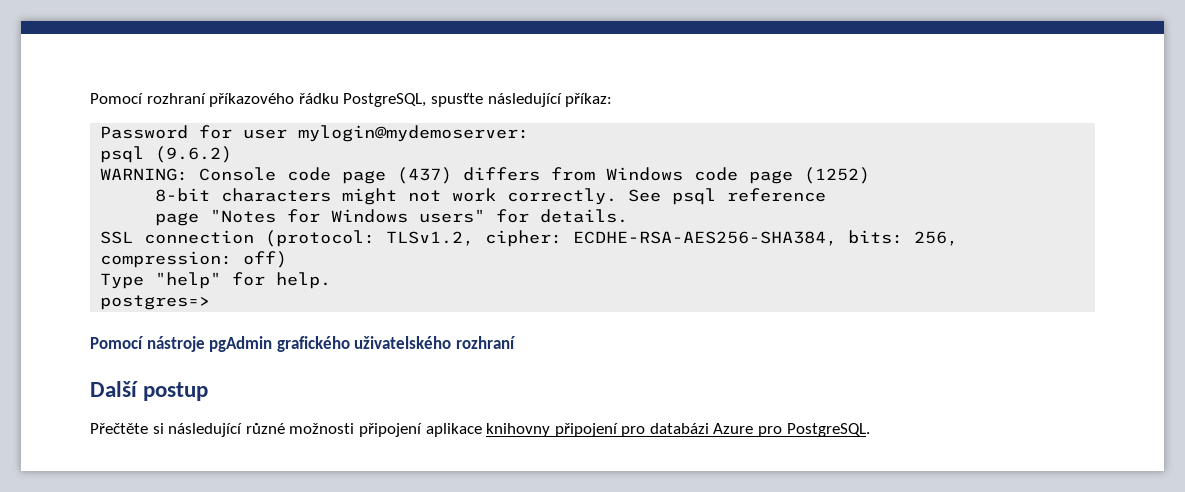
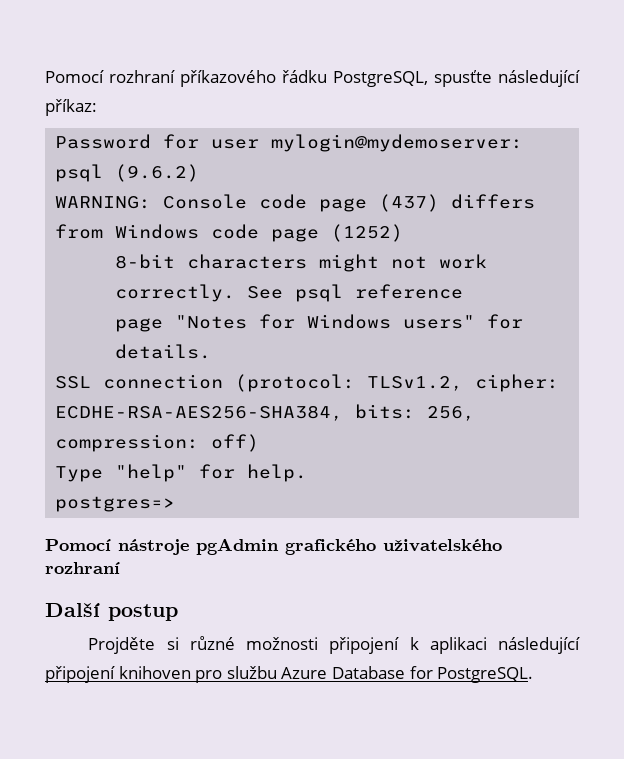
- Přečtěte si následující různé možnosti připojení aplikace knihovny připojení pro databázi Azure pro PostgreSQL.
+ Projděte si různé možnosti připojení k aplikaci následující připojení knihoven pro službu Azure Database for PostgreSQL.

